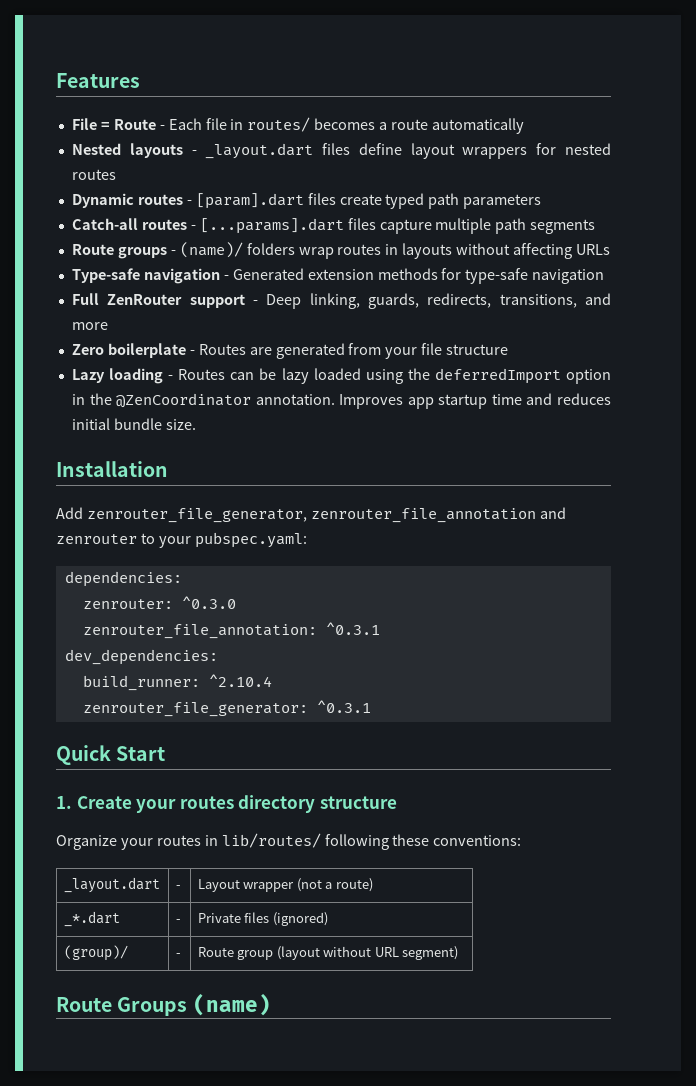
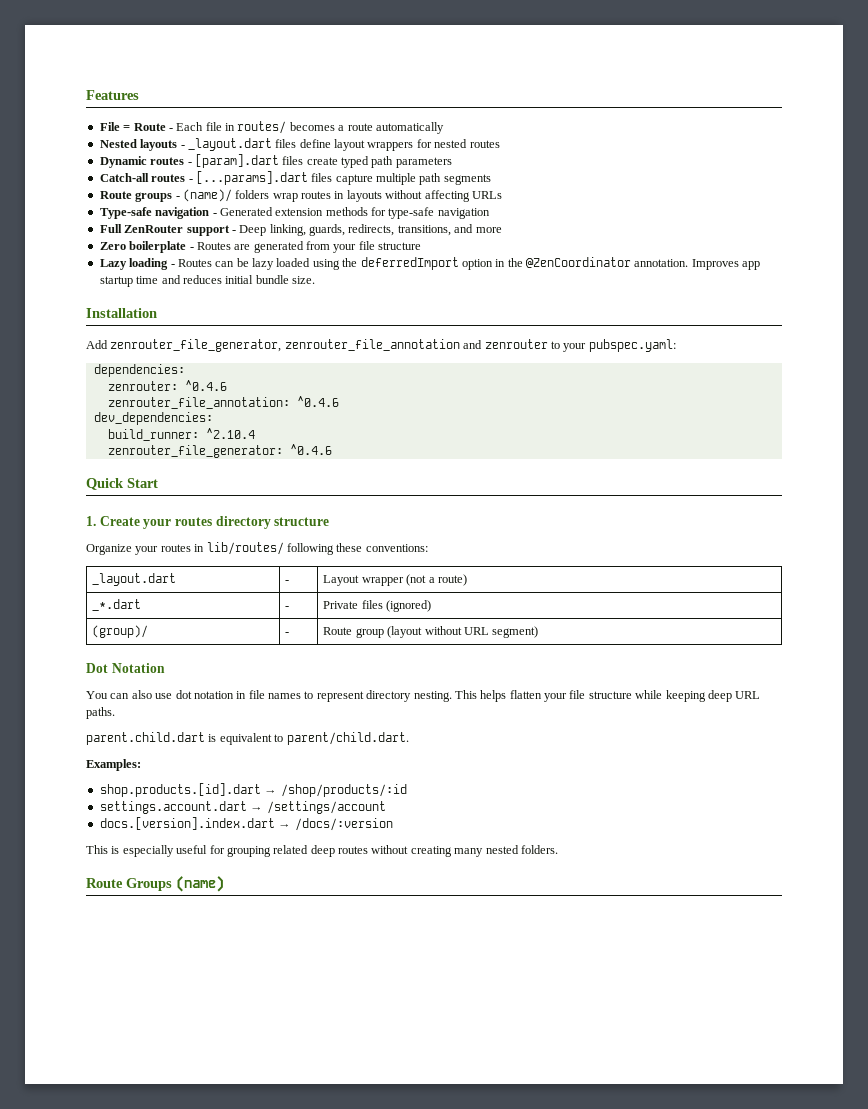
- zenrouter: ^0.3.0
+ zenrouter: ^0.4.6
- zenrouter_file_annotation: ^0.3.1
+ zenrouter_file_annotation: ^0.4.6
- zenrouter_file_generator: ^0.3.1
+ zenrouter_file_generator: ^0.4.6
+ Dot Notation
+ You can also use dot notation in file names to represent directory nesting. This helps flatten your file structure while keeping deep URL paths.
+ parent.child.dart is equivalent to parent/child.dart.
+ Examples:
+ shop.products.[id].dart → /shop/products/:id
+ settings.account.dart → /settings/account
+ docs.[version].index.dart → /docs/:version
+ This is especially useful for grouping related deep routes without creating many nested folders.

